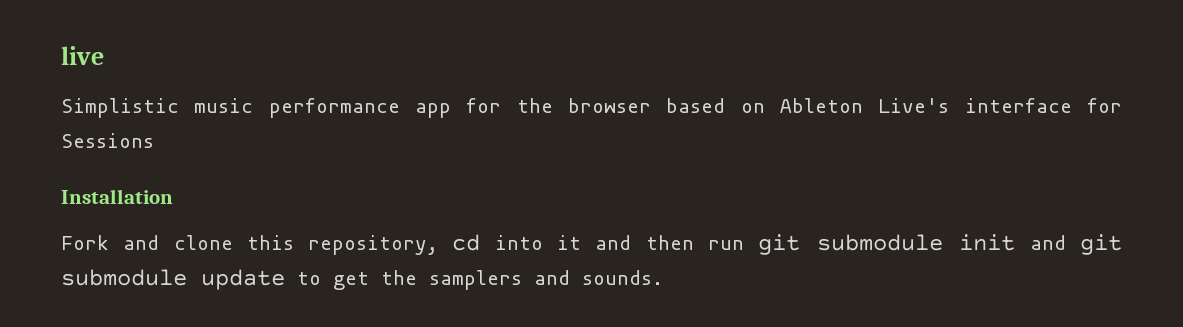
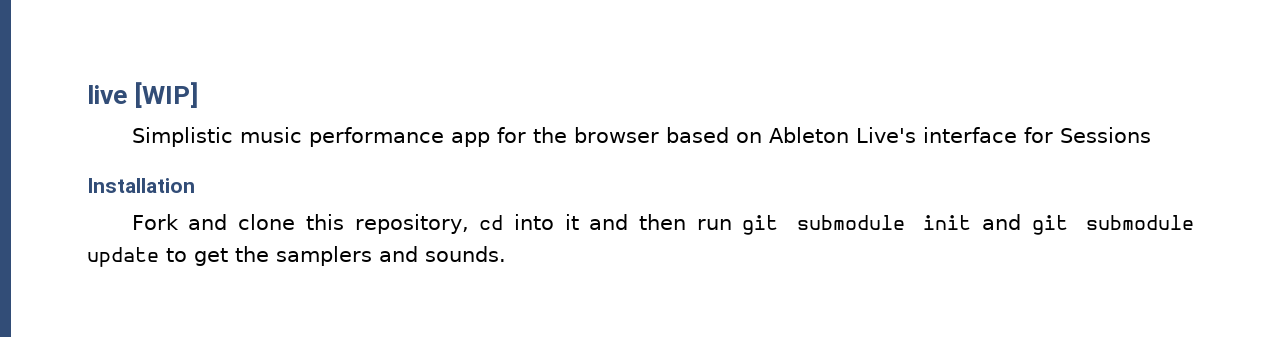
- live
+ live [WIP]

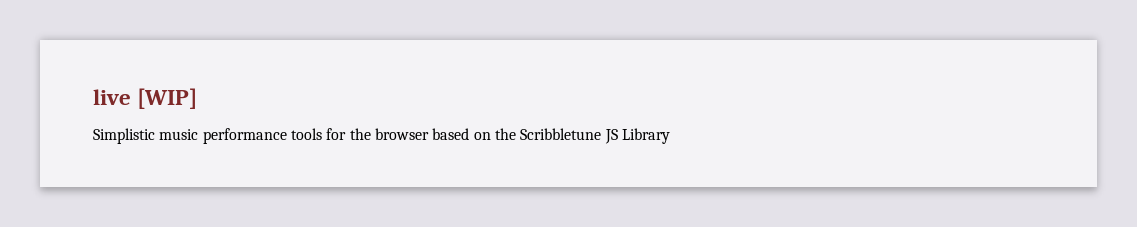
- Simplistic music performance app for the browser based on Ableton Live's interface for Sessions
- Installation
- Fork and clone this repository, cd into it and then run git submodule init and git submodule update to get the samplers and sounds.
+ Simplistic music performance tools for the browser based on the Scribbletune JS Library

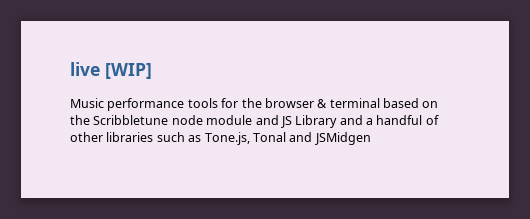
- Simplistic music performance tools for the browser based on the Scribbletune JS Library
+ Music performance tools for the browser & terminal based on the Scribbletune node module and JS Library and a handful of other libraries such as Tone.js, Tonal and JSMidgen

